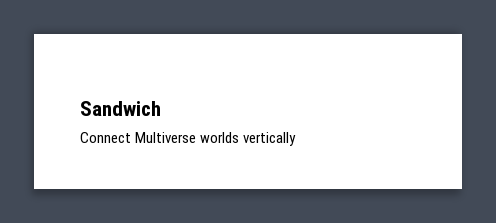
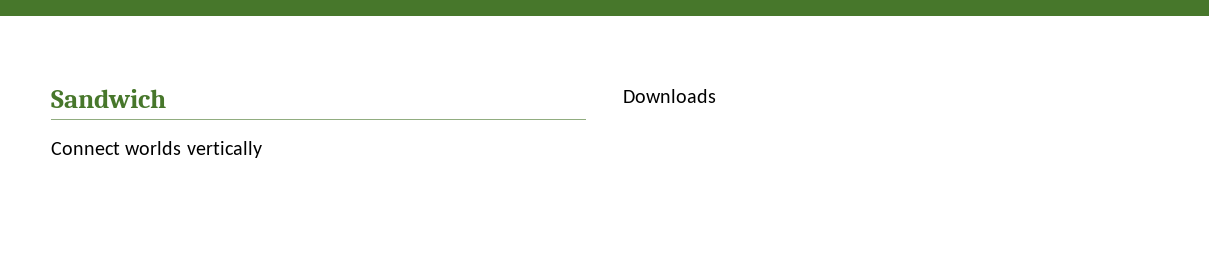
- Connect Multiverse worlds vertically
+ Connect worlds vertically
+ Downloads

